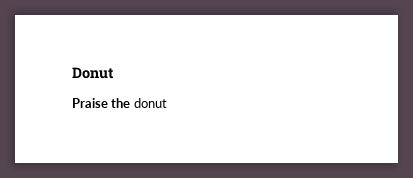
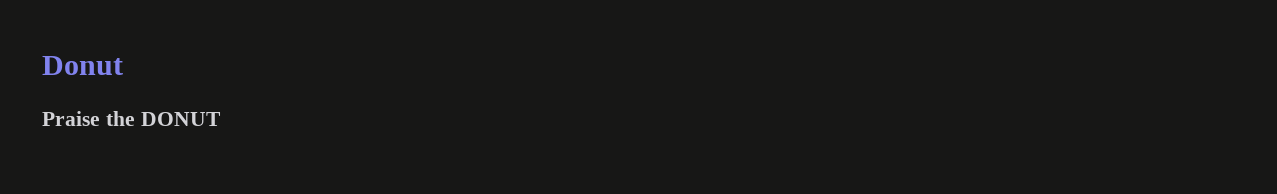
- Praise the donut
+ Praise the DONUT

